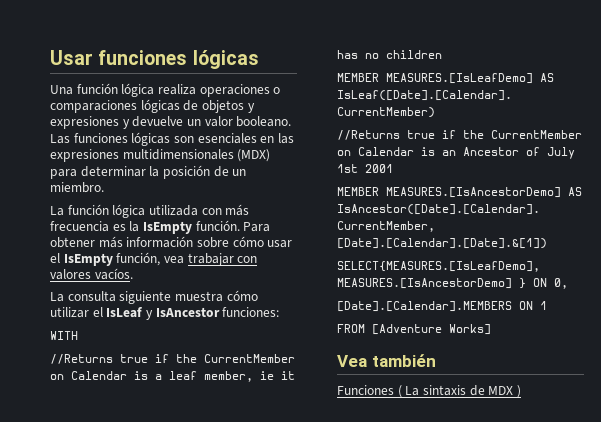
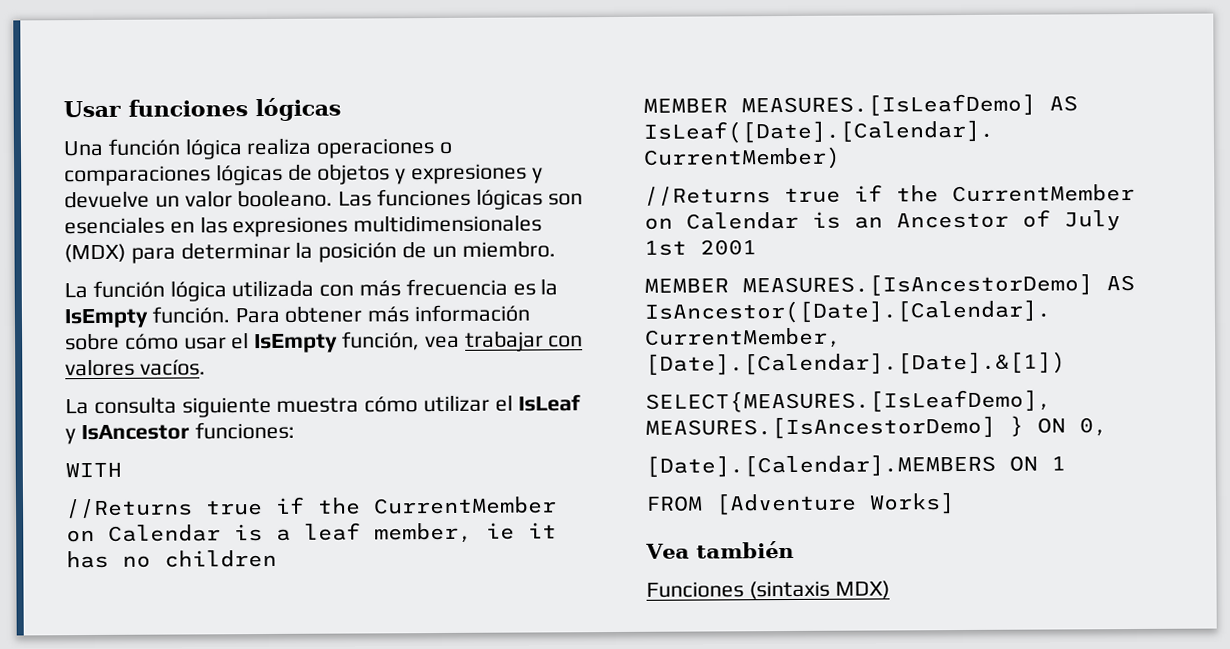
- Funciones ( La sintaxis de MDX )
+ Funciones (sintaxis MDX)

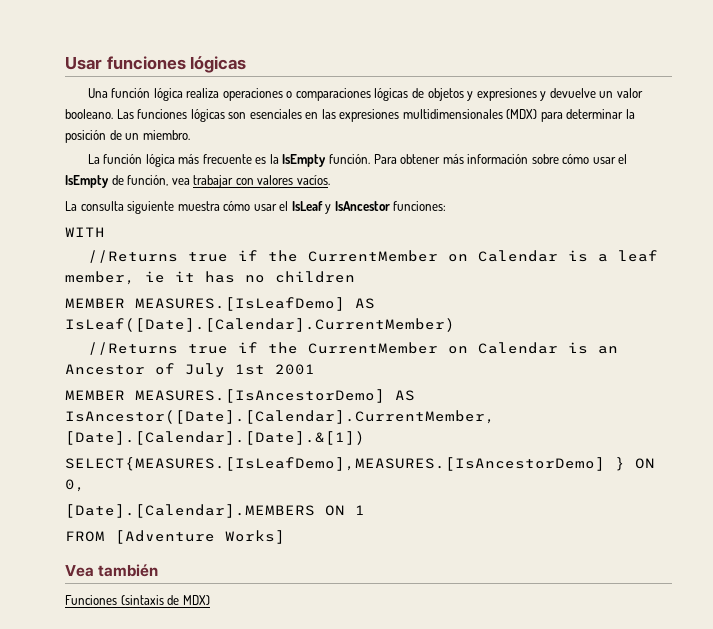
- La función lógica utilizada con más frecuencia es la IsEmpty función.
+ La función lógica más frecuente es la IsEmpty función.
- Para obtener más información sobre cómo usar el IsEmpty función, vea trabajar con valores vacíos.
+ Para obtener más información sobre cómo usar el IsEmpty de función, vea trabajar con valores vacíos.
- La consulta siguiente muestra cómo utilizar el IsLeaf y IsAncestor funciones:
+ La consulta siguiente muestra cómo usar el IsLeaf y IsAncestor funciones:
- Funciones (sintaxis MDX)
+ Funciones (sintaxis de MDX)

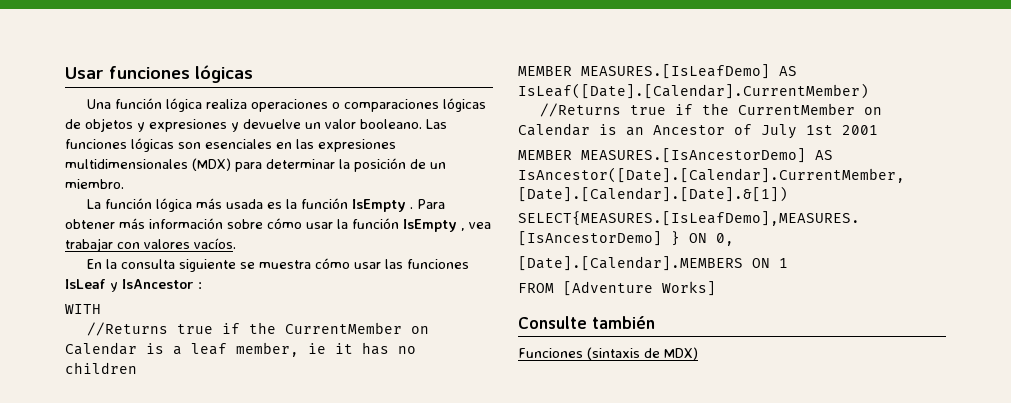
- La función lógica más frecuente es la IsEmpty función.
+ La función lógica más usada es la función IsEmpty .
- Para obtener más información sobre cómo usar el IsEmpty de función, vea trabajar con valores vacíos.
+ Para obtener más información sobre cómo usar la función IsEmpty , vea trabajar con valores vacíos.
- La consulta siguiente muestra cómo usar el IsLeaf y IsAncestor funciones:
+ En la consulta siguiente se muestra cómo usar las funciones IsLeaf y IsAncestor :
- Vea también
+ Consulte también

